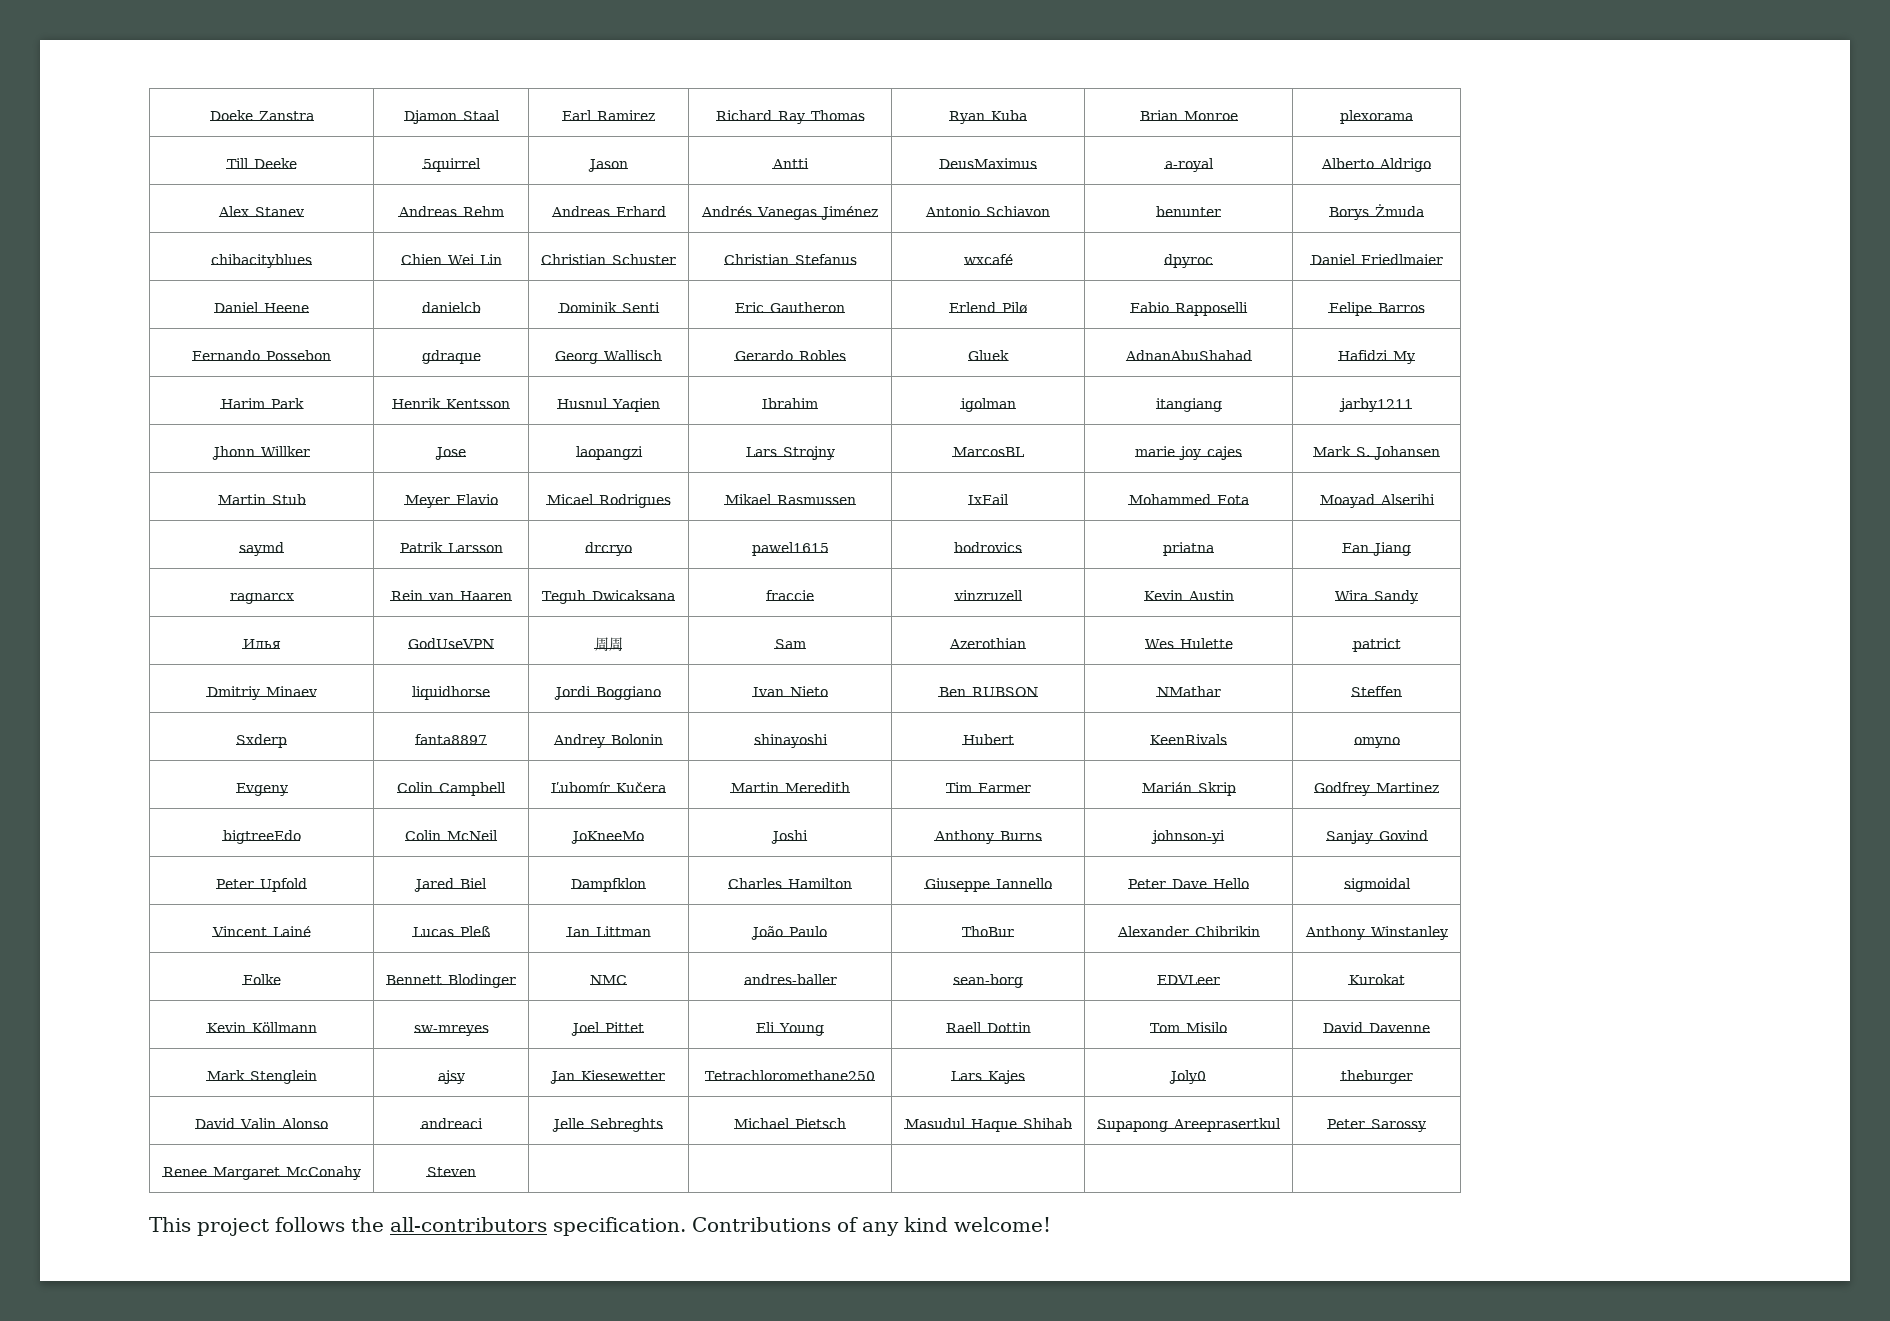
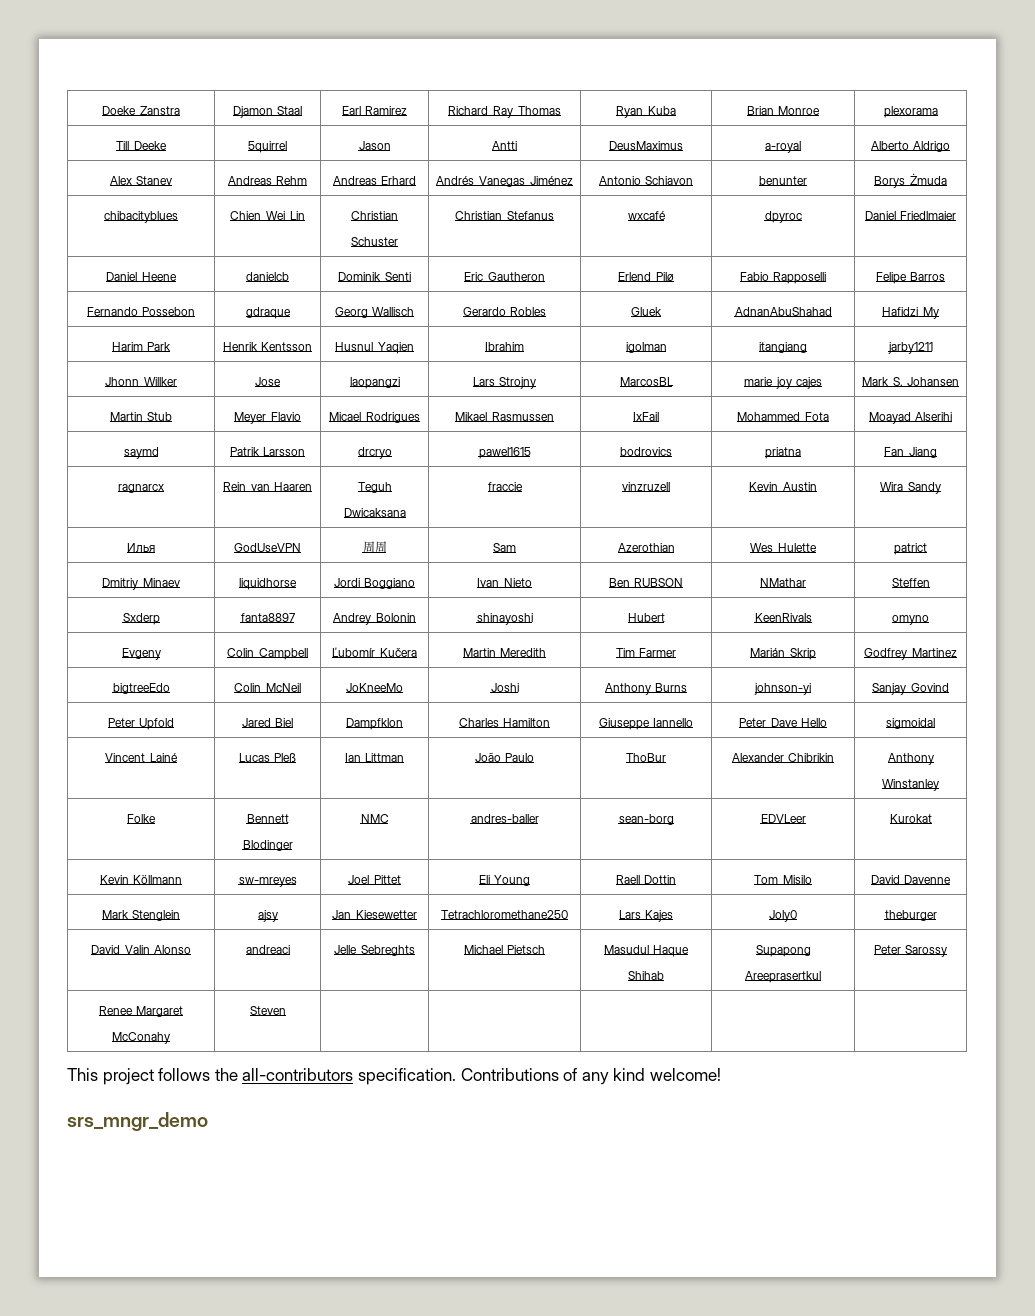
+ srs_mngr_demo

